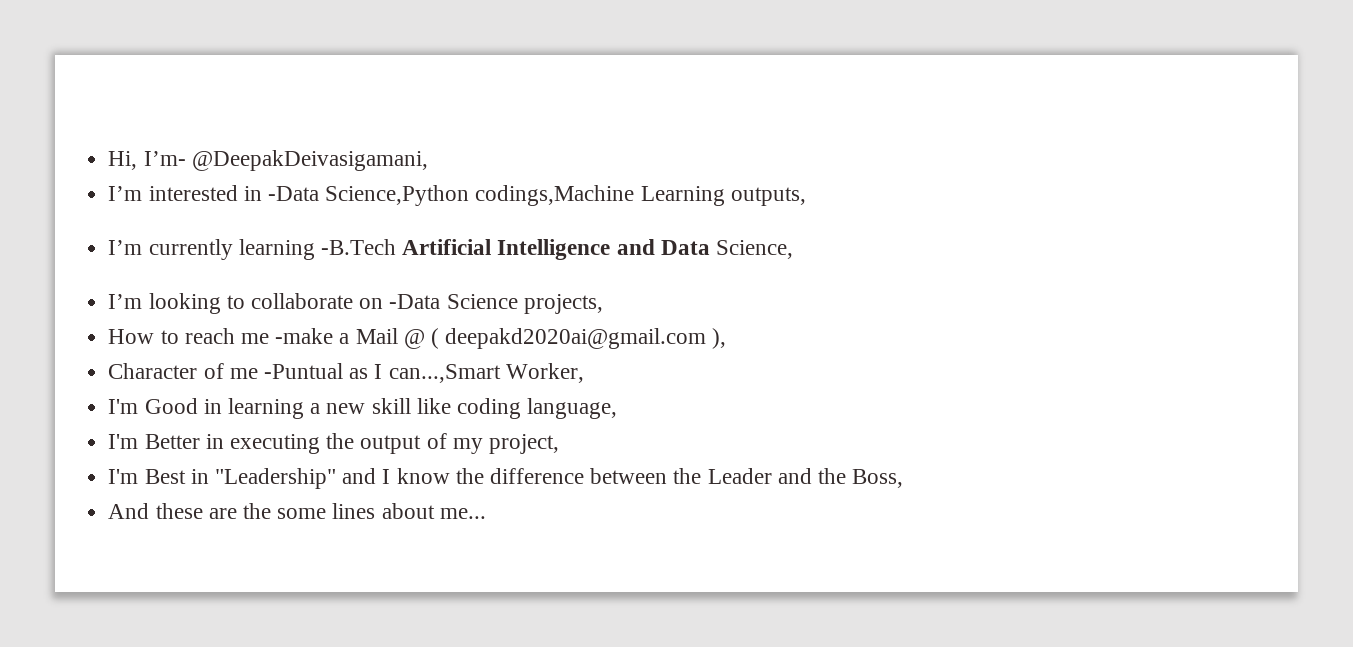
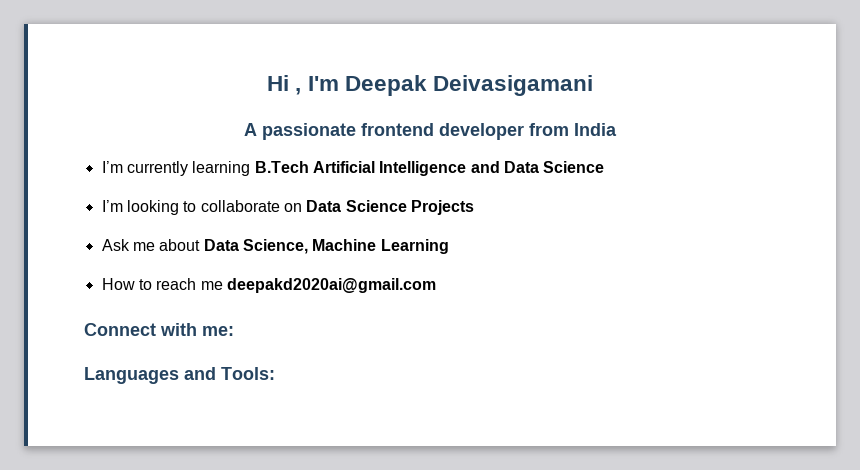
- Hi, I’m- @DeepakDeivasigamani,
- I’m interested in -Data Science,Python codings,Machine Learning outputs,
+ Hi , I'm Deepak Deivasigamani
+ A passionate frontend developer from India
- I’m currently learning -B.Tech Artificial Intelligence and Data Science,
+ I’m currently learning B.Tech Artificial Intelligence and Data Science
- I’m looking to collaborate on -Data Science projects,
- How to reach me -make a Mail @ ( deepakd2020ai@gmail.com ),
- Character of me -Puntual as I can...,Smart Worker,
- I'm Good in learning a new skill like coding language,
- I'm Better in executing the output of my project,
- I'm Best in "Leadership" and I know the difference between the Leader and the Boss,
- And these are the some lines about me...
+ I’m looking to collaborate on Data Science Projects
+ Ask me about Data Science, Machine Learning
+ How to reach me deepakd2020ai@gmail.com
+ Connect with me:
+ Languages and Tools:

